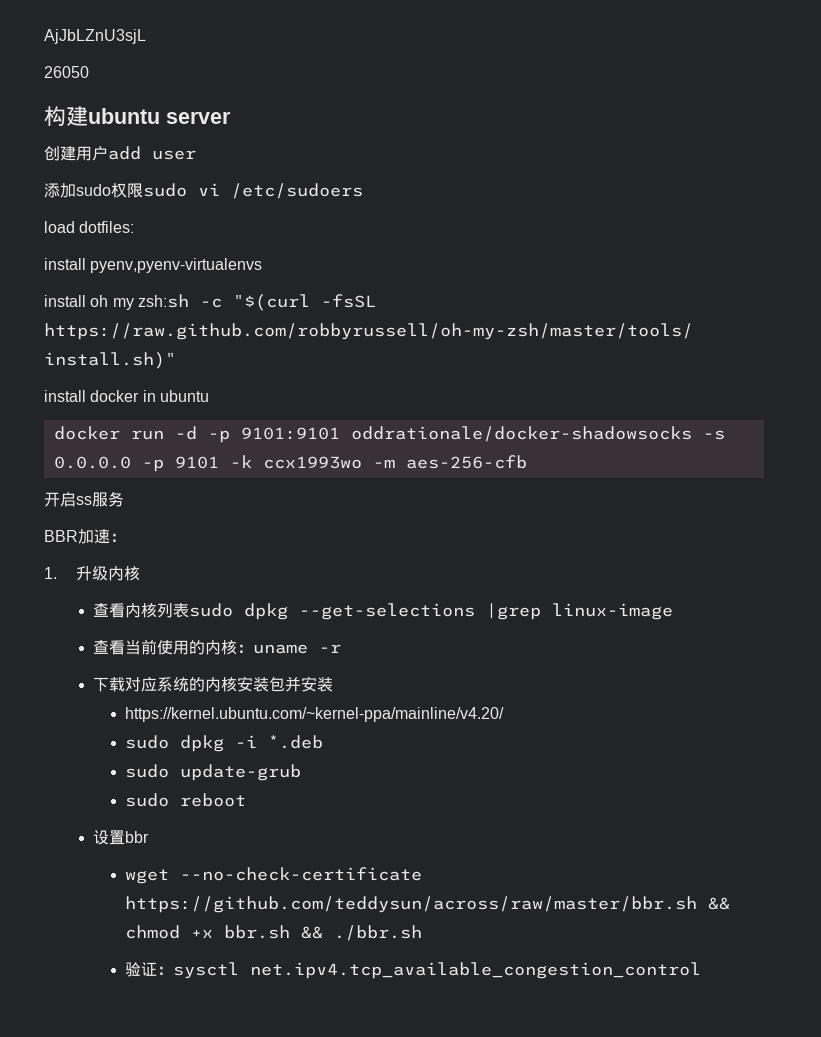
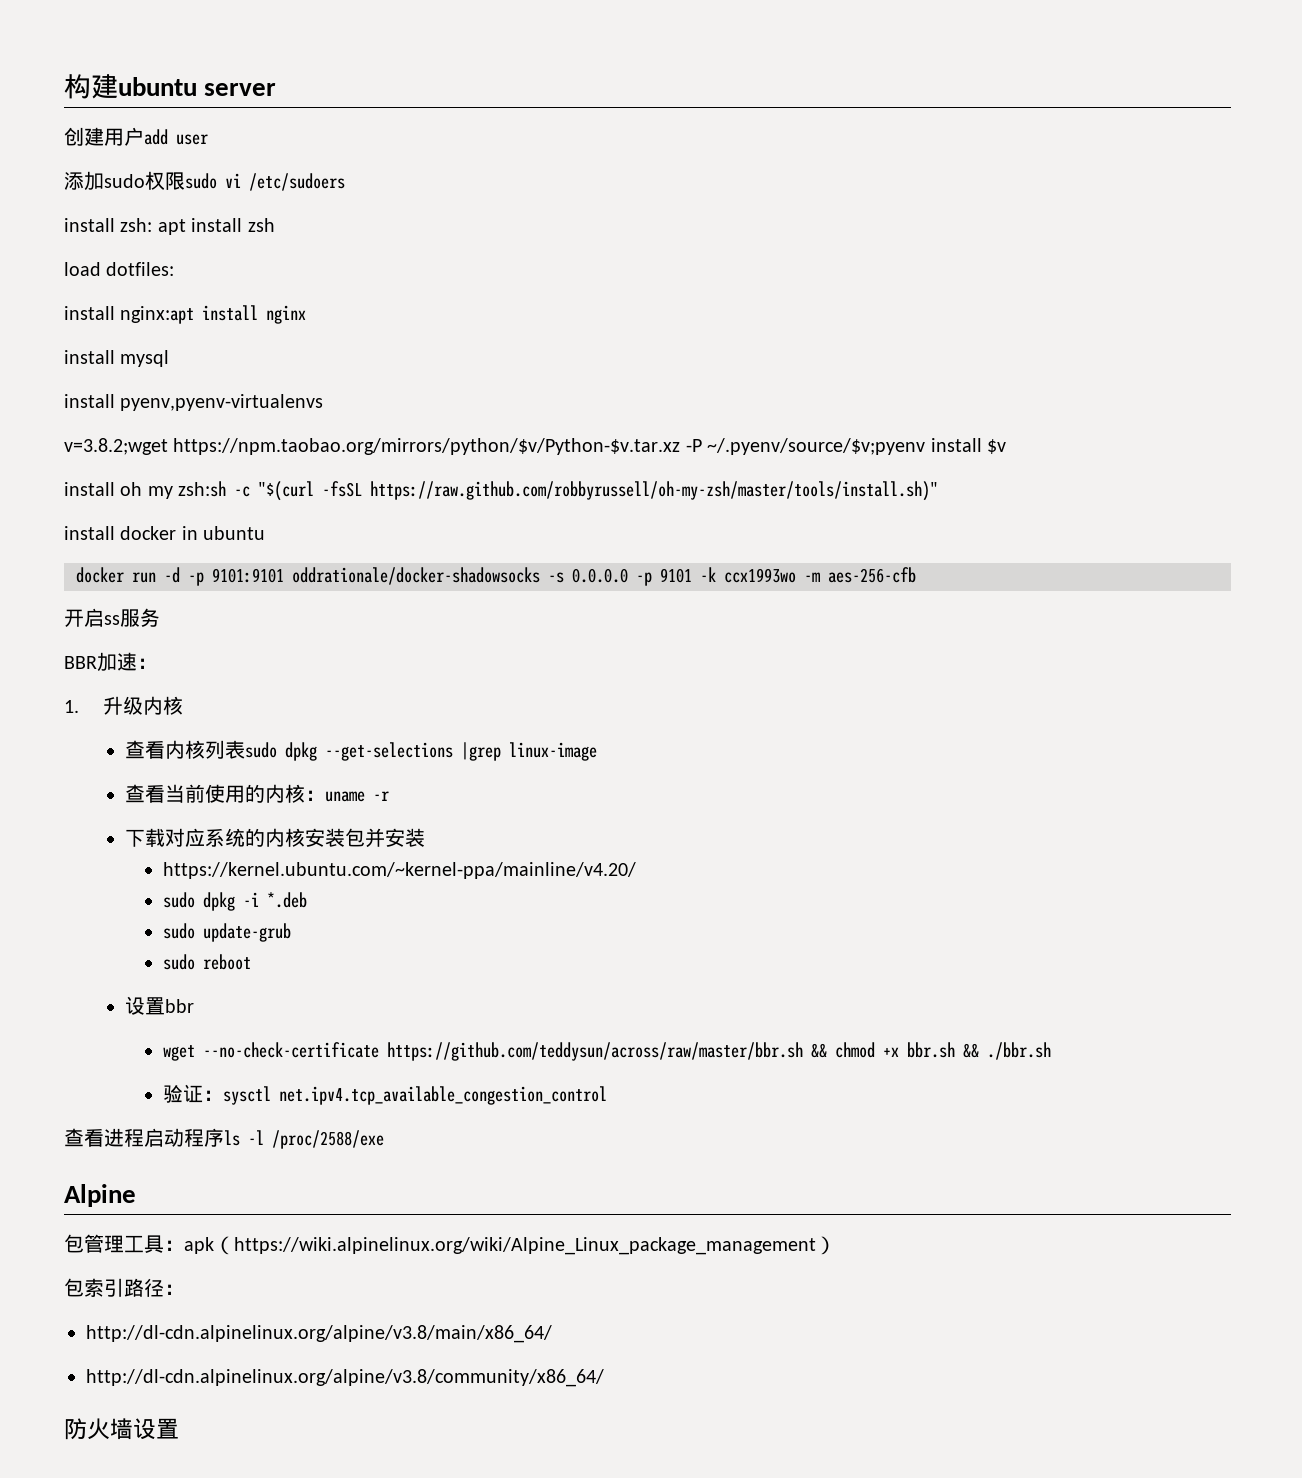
- AjJbLZnU3sjL
- 26050
+ install zsh: apt install zsh
  load dotfiles:
+ install nginx:apt install nginx
+ install mysql
  install pyenv,pyenv-virtualenvs
+ v=3.8.2;wget https://npm.taobao.org/mirrors/python/$v/Python-$v.tar.xz -P ~/.pyenv/source/$v;pyenv install $v
+ 查看进程启动程序ls -l /proc/2588/exe
+ Alpine
+ 包管理工具：apk（https://wiki.alpinelinux.org/wiki/Alpine_Linux_package_management）
+ 包索引路径：
+ http://dl-cdn.alpinelinux.org/alpine/v3.8/main/x86_64/
+ http://dl-cdn.alpinelinux.org/alpine/v3.8/community/x86_64/
+ 防火墙设置

